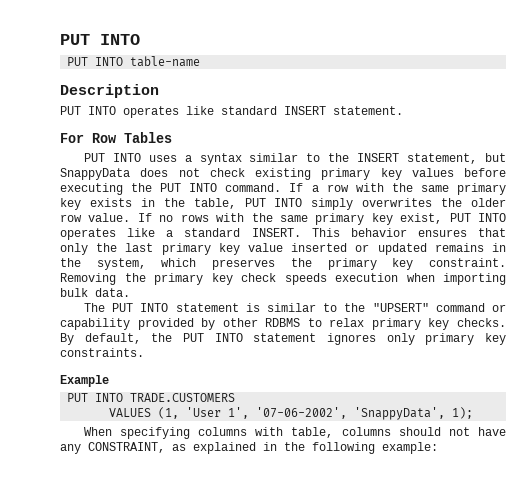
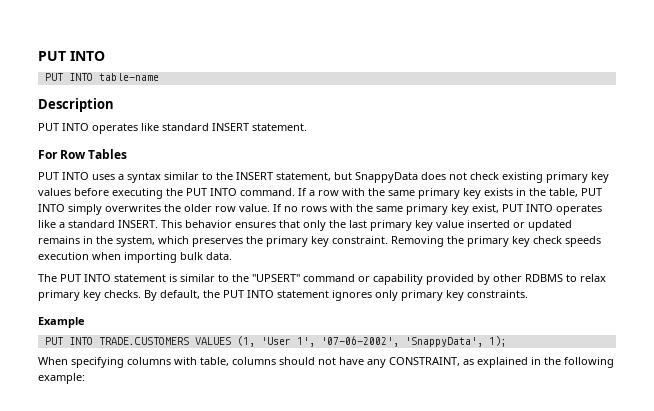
- PUT INTO TRADE.CUSTOMERS
- VALUES (1, 'User 1', '07-06-2002', 'SnappyData', 1);
+ PUT INTO TRADE.CUSTOMERS VALUES (1, 'User 1', '07-06-2002', 'SnappyData', 1);

